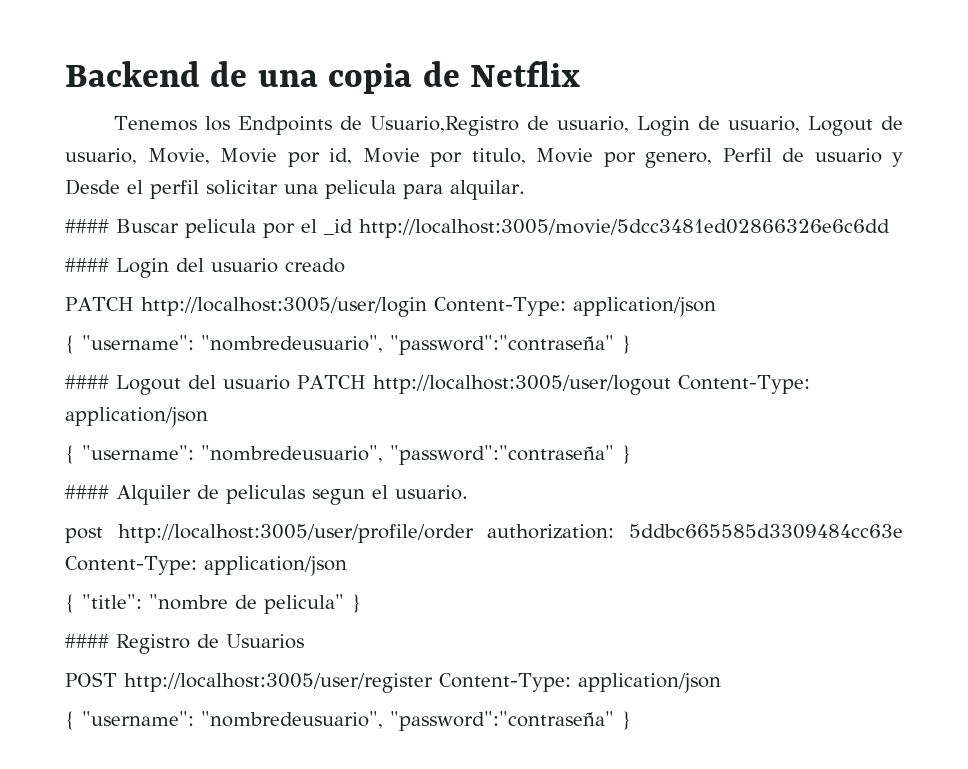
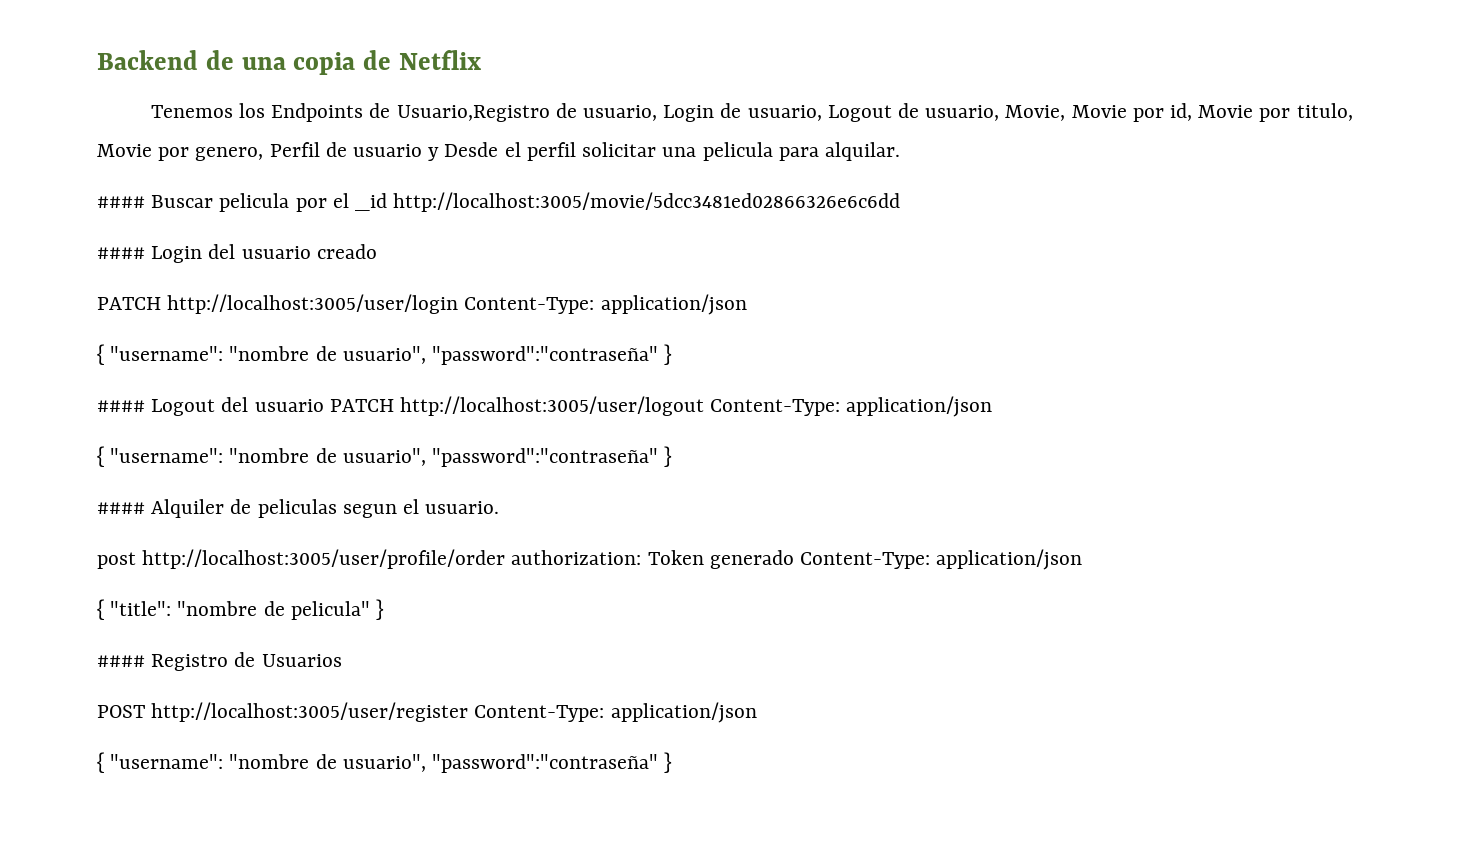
  PATCH http://localhost:3005/user/login Content-Type: application/json
- { "username": "nombredeusuario", "password":"contraseña" }
+ { "username": "nombre de usuario", "password":"contraseña" }
  #### Logout del usuario PATCH http://localhost:3005/user/logout Content-Type: application/json
- { "username": "nombredeusuario", "password":"contraseña" }
+ { "username": "nombre de usuario", "password":"contraseña" }
- post http://localhost:3005/user/profile/order authorization: 5ddbc665585d3309484cc63e Content-Type: application/json
+ post http://localhost:3005/user/profile/order authorization: Token generado Content-Type: application/json
  POST http://localhost:3005/user/register Content-Type: application/json
- { "username": "nombredeusuario", "password":"contraseña" }
+ { "username": "nombre de usuario", "password":"contraseña" }

